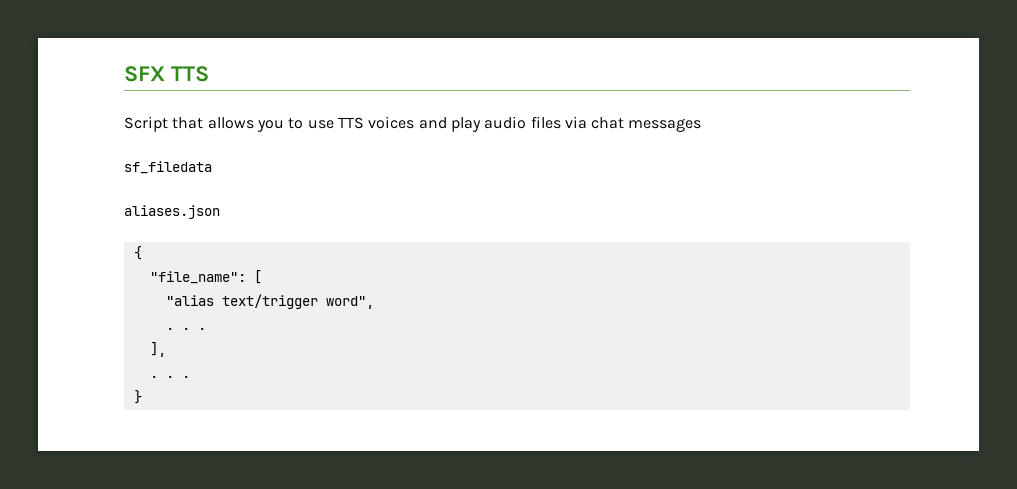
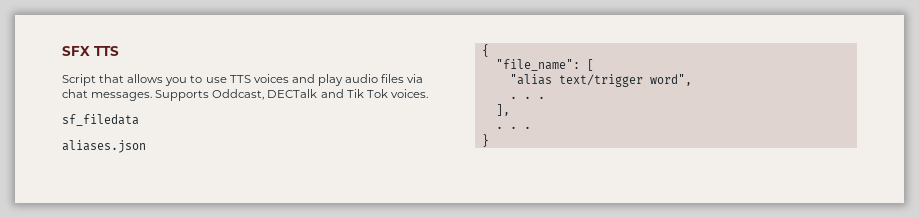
- Script that allows you to use TTS voices and play audio files via chat messages
+ Script that allows you to use TTS voices and play audio files via chat messages. Supports Oddcast, DECTalk and Tik Tok voices.

